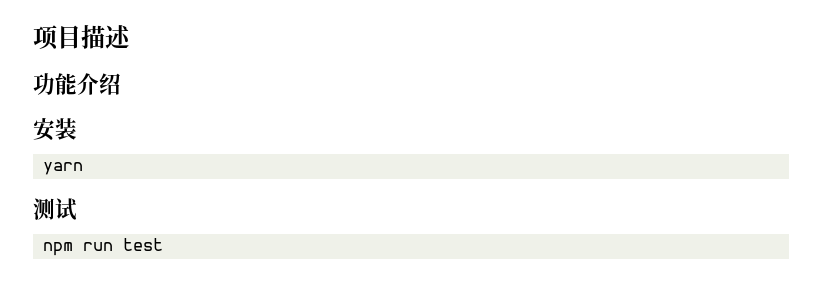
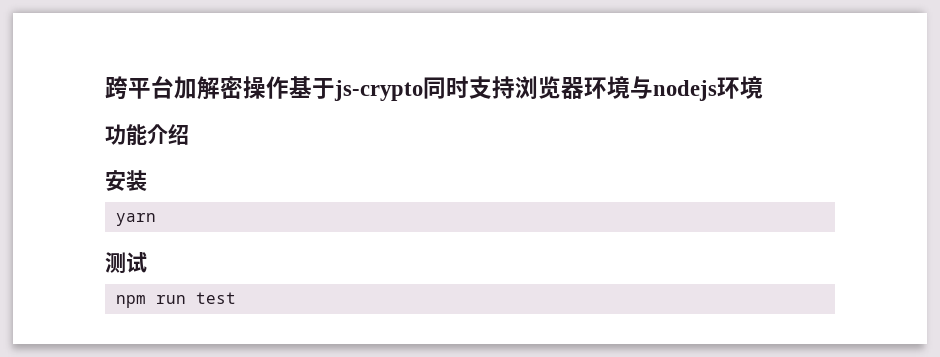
- 项目描述
+ 跨平台加解密操作基于js-crypto同时支持浏览器环境与nodejs环境

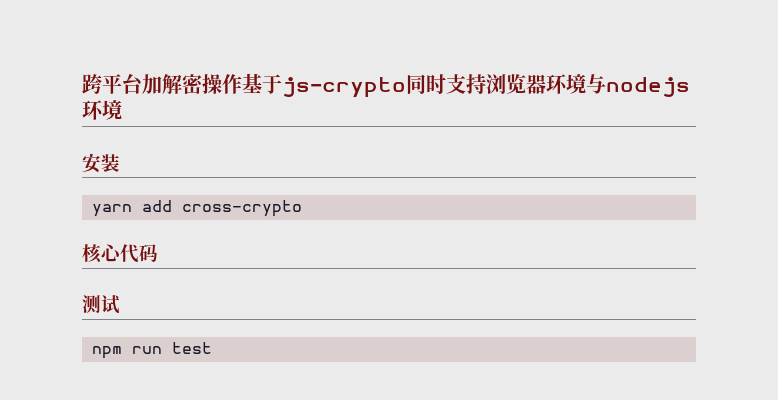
- 功能介绍
- yarn
+ yarn add cross-crypto
+ 核心代码

